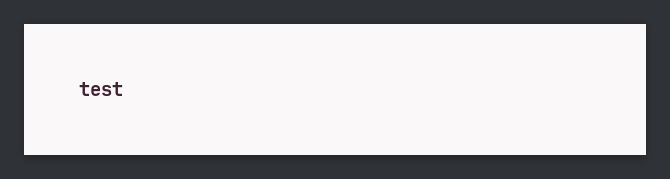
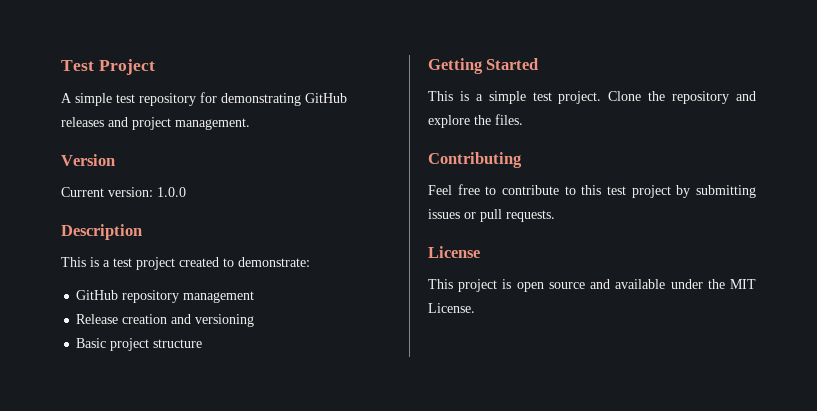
- test
+ Test Project
+ A simple test repository for demonstrating GitHub releases and project management.
+ Version
+ Current version: 1.0.0
+ Description
+ This is a test project created to demonstrate:
+ GitHub repository management
+ Release creation and versioning
+ Basic project structure
+ Getting Started
+ This is a simple test project. Clone the repository and explore the files.
+ Contributing
+ Feel free to contribute to this test project by submitting issues or pull requests.
+ License
+ This project is open source and available under the MIT License.

